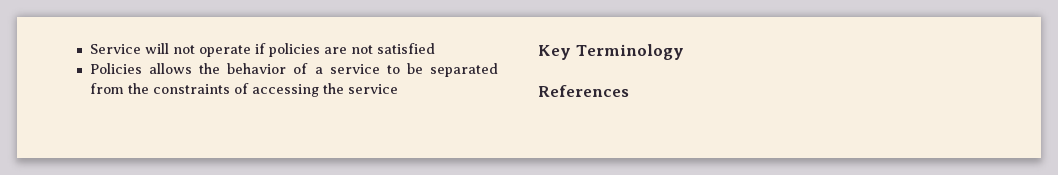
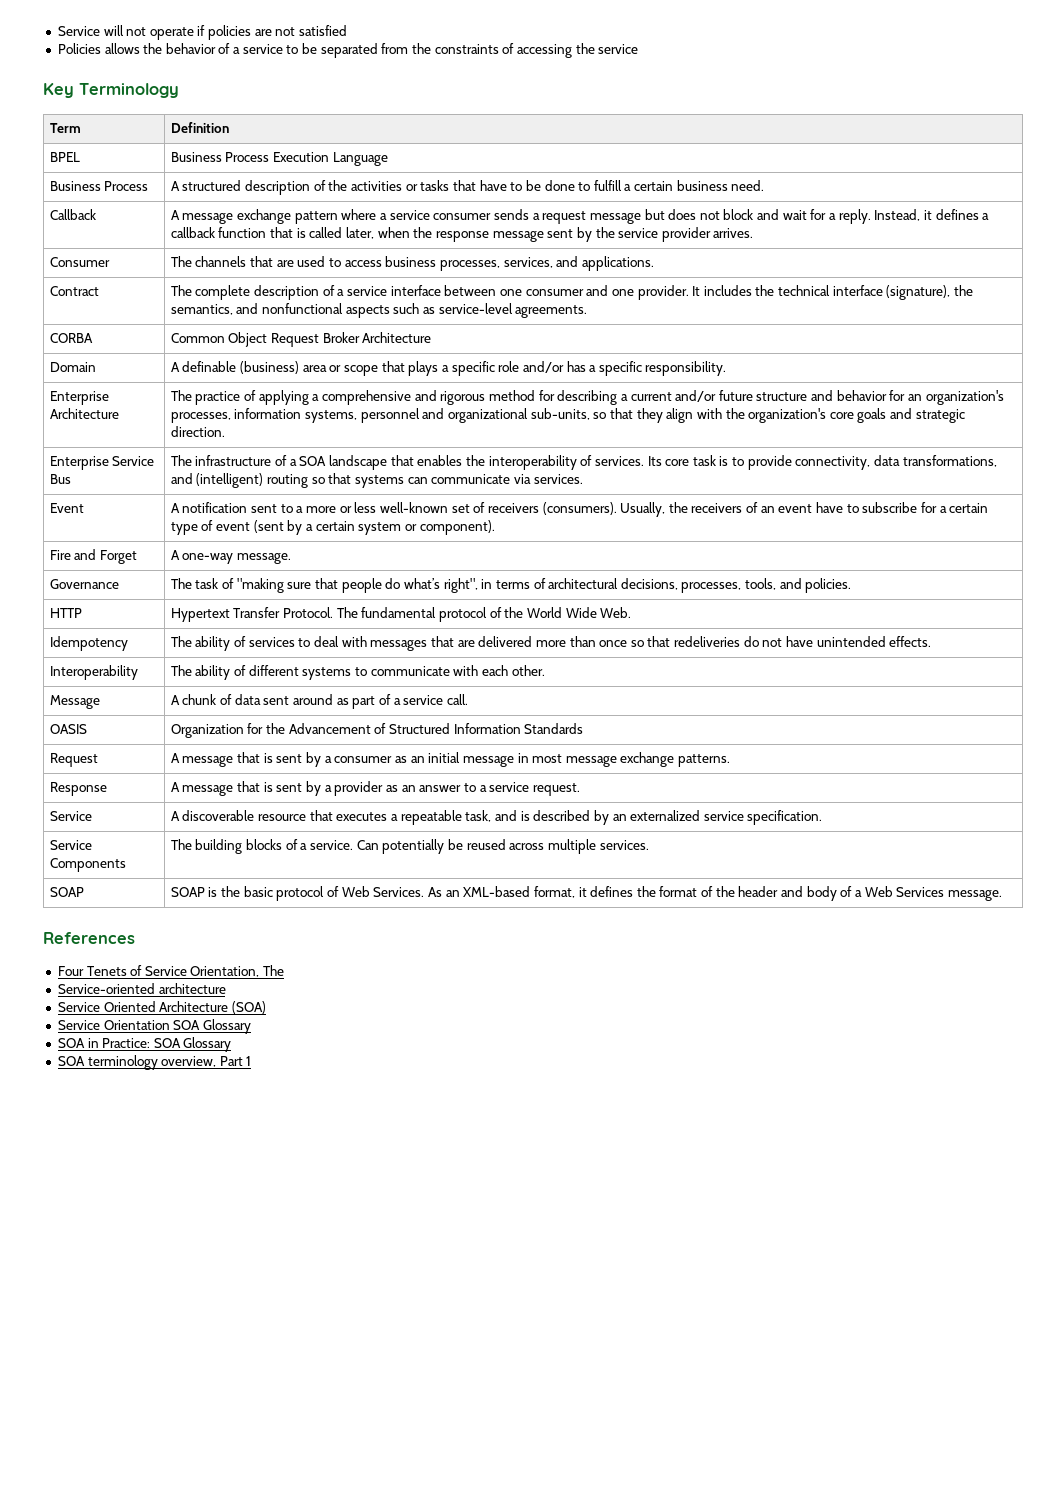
+ Term | Definition
+ BPEL | Business Process Execution Language
+ Business Process | A structured description of the activities or tasks that have to be done to fulfill a certain business need.
+ Callback | A message exchange pattern where a service consumer sends a request message but does not block and wait for a reply. Instead, it defines a callback function that is called later, when the response message sent by the service provider arrives.
+ Consumer | The channels that are used to access business processes, services, and applications.
+ Contract | The complete description of a service interface between one consumer and one provider. It includes the technical interface (signature), the semantics, and nonfunctional aspects such as service-level agreements.
+ CORBA | Common Object Request Broker Architecture
+ Domain | A definable (business) area or scope that plays a specific role and/or has a specific responsibility.
+ Enterprise Architecture | The practice of applying a comprehensive and rigorous method for describing a current and/or future structure and behavior for an organization's processes, information systems, personnel and organizational sub-units, so that they align with the organization's core goals and strategic direction.
+ Enterprise Service Bus | The infrastructure of a SOA landscape that enables the interoperability of services. Its core task is to provide connectivity, data transformations, and (intelligent) routing so that systems can communicate via services.
+ Event | A notification sent to a more or less well-known set of receivers (consumers). Usually, the receivers of an event have to subscribe for a certain type of event (sent by a certain system or component).
+ Fire and Forget | A one-way message.
+ Governance | The task of "making sure that people do what’s right", in terms of architectural decisions, processes, tools, and policies.
+ HTTP | Hypertext Transfer Protocol. The fundamental protocol of the World Wide Web.
+ Idempotency | The ability of services to deal with messages that are delivered more than once so that redeliveries do not have unintended effects.
+ Interoperability | The ability of different systems to communicate with each other.
+ Message | A chunk of data sent around as part of a service call.
+ OASIS | Organization for the Advancement of Structured Information Standards
+ Request | A message that is sent by a consumer as an initial message in most message exchange patterns.
+ Response | A message that is sent by a provider as an answer to a service request.
+ Service | A discoverable resource that executes a repeatable task, and is described by an externalized service specification.
+ Service Components | The building blocks of a service. Can potentially be reused across multiple services.
+ SOAP | SOAP is the basic protocol of Web Services. As an XML-based format, it defines the format of the header and body of a Web Services message.
  References
+ Four Tenets of Service Orientation, The
+ Service-oriented architecture
+ Service Oriented Architecture (SOA)
+ Service Orientation SOA Glossary
+ SOA in Practice: SOA Glossary
+ SOA terminology overview, Part 1

